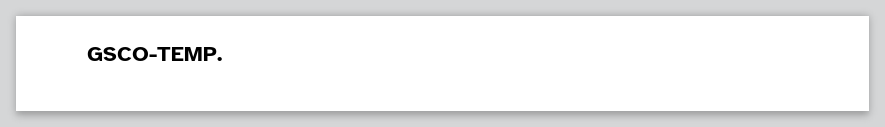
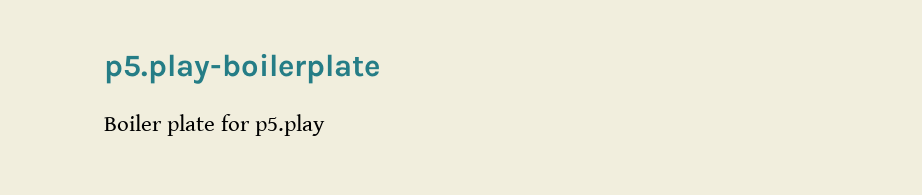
- GSCO-TEMP.
+ p5.play-boilerplate
+ Boiler plate for p5.play

